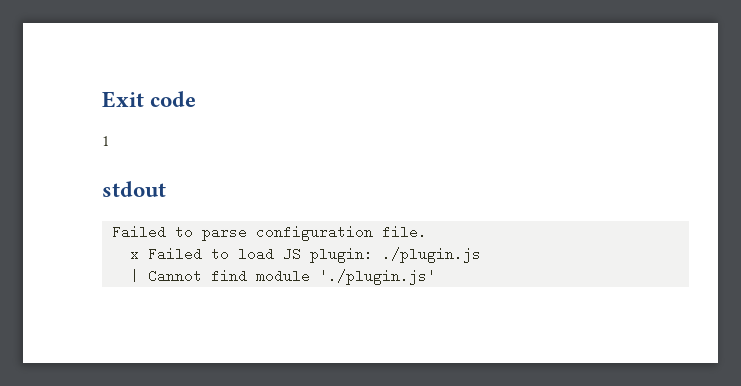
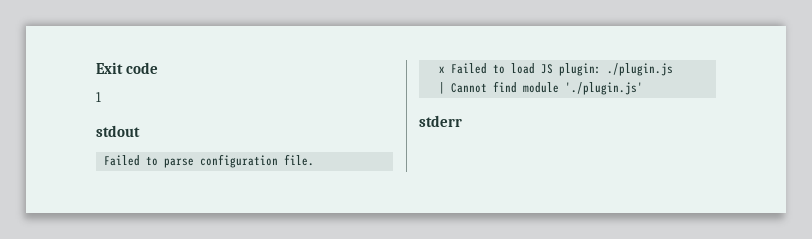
+ stderr

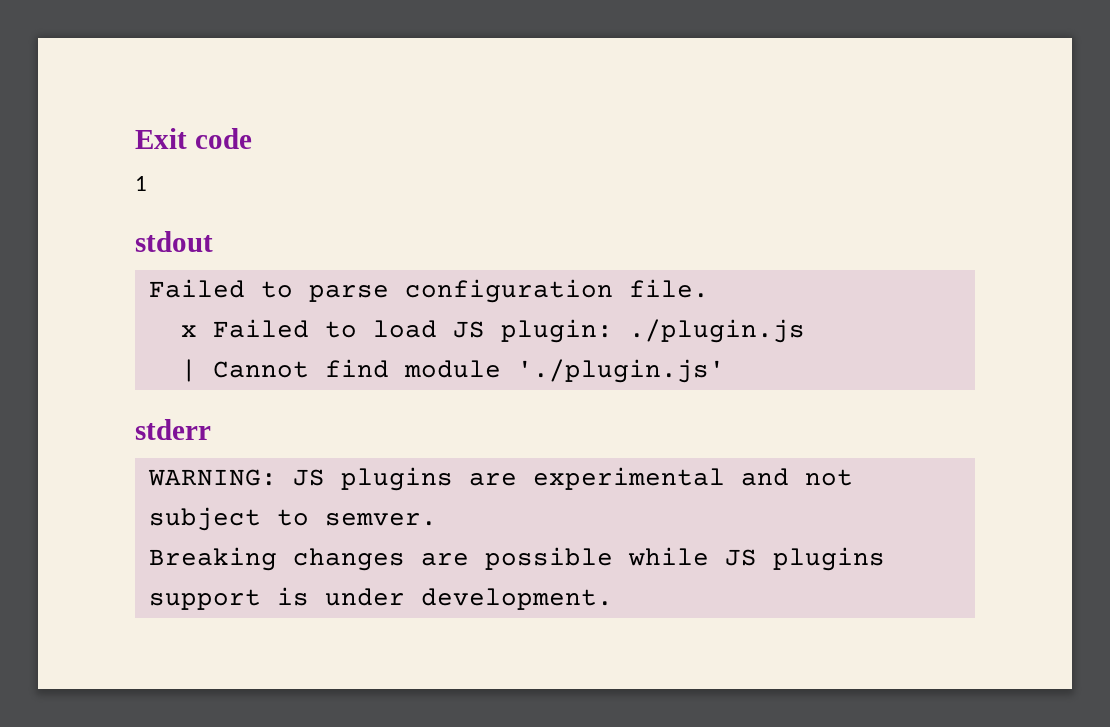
+ WARNING: JS plugins are experimental and not subject to semver.
+ Breaking changes are possible while JS plugins support is under development.

